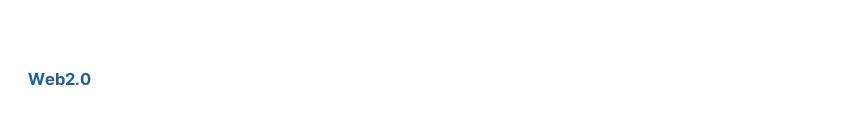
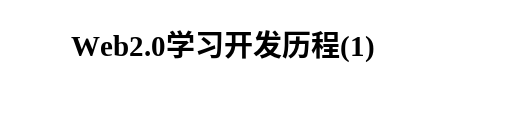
- Web2.0
+ Web2.0学习开发历程(1)

